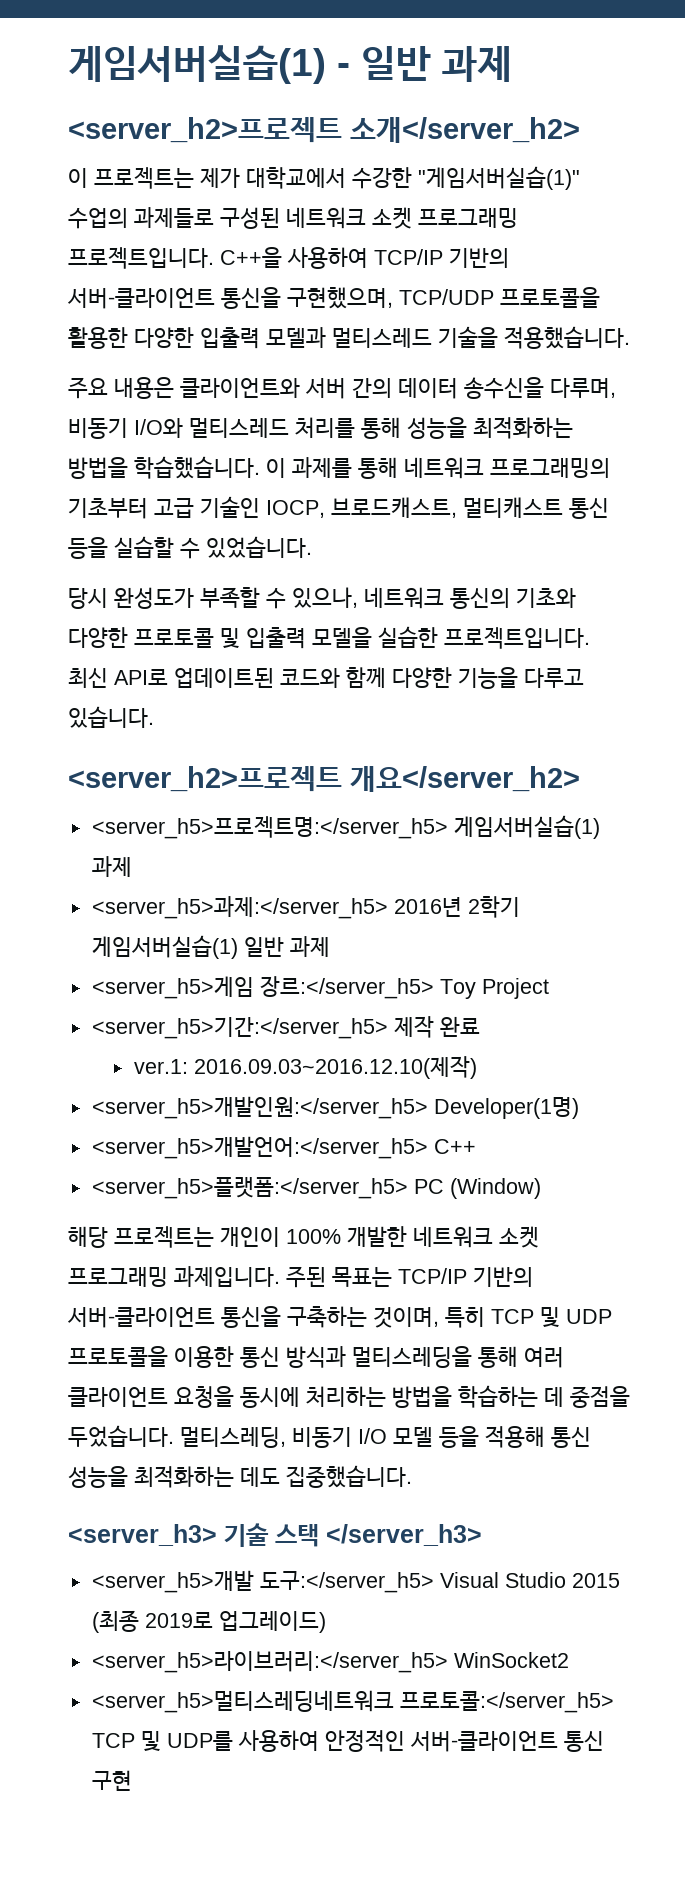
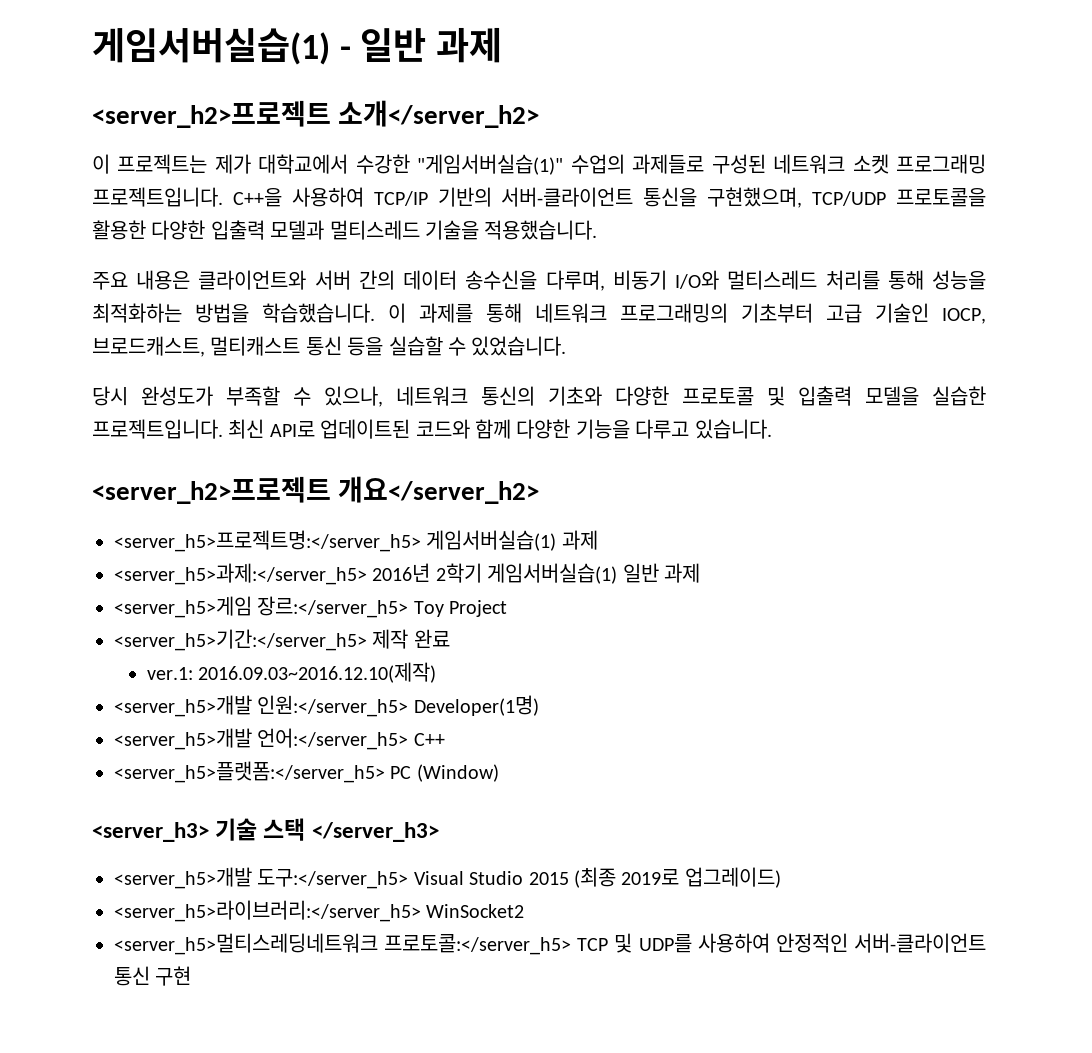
- <server_h5>개발인원:</server_h5> Developer(1명)
+ <server_h5>개발 인원:</server_h5> Developer(1명)
- <server_h5>개발언어:</server_h5> C++
+ <server_h5>개발 언어:</server_h5> C++
- 해당 프로젝트는 개인이 100% 개발한 네트워크 소켓 프로그래밍 과제입니다. 주된 목표는 TCP/IP 기반의 서버-클라이언트 통신을 구축하는 것이며, 특히 TCP 및 UDP 프로토콜을 이용한 통신 방식과 멀티스레딩을 통해 여러 클라이언트 요청을 동시에 처리하는 방법을 학습하는 데 중점을 두었습니다. 멀티스레딩, 비동기 I/O 모델 등을 적용해 통신 성능을 최적화하는 데도 집중했습니다.

